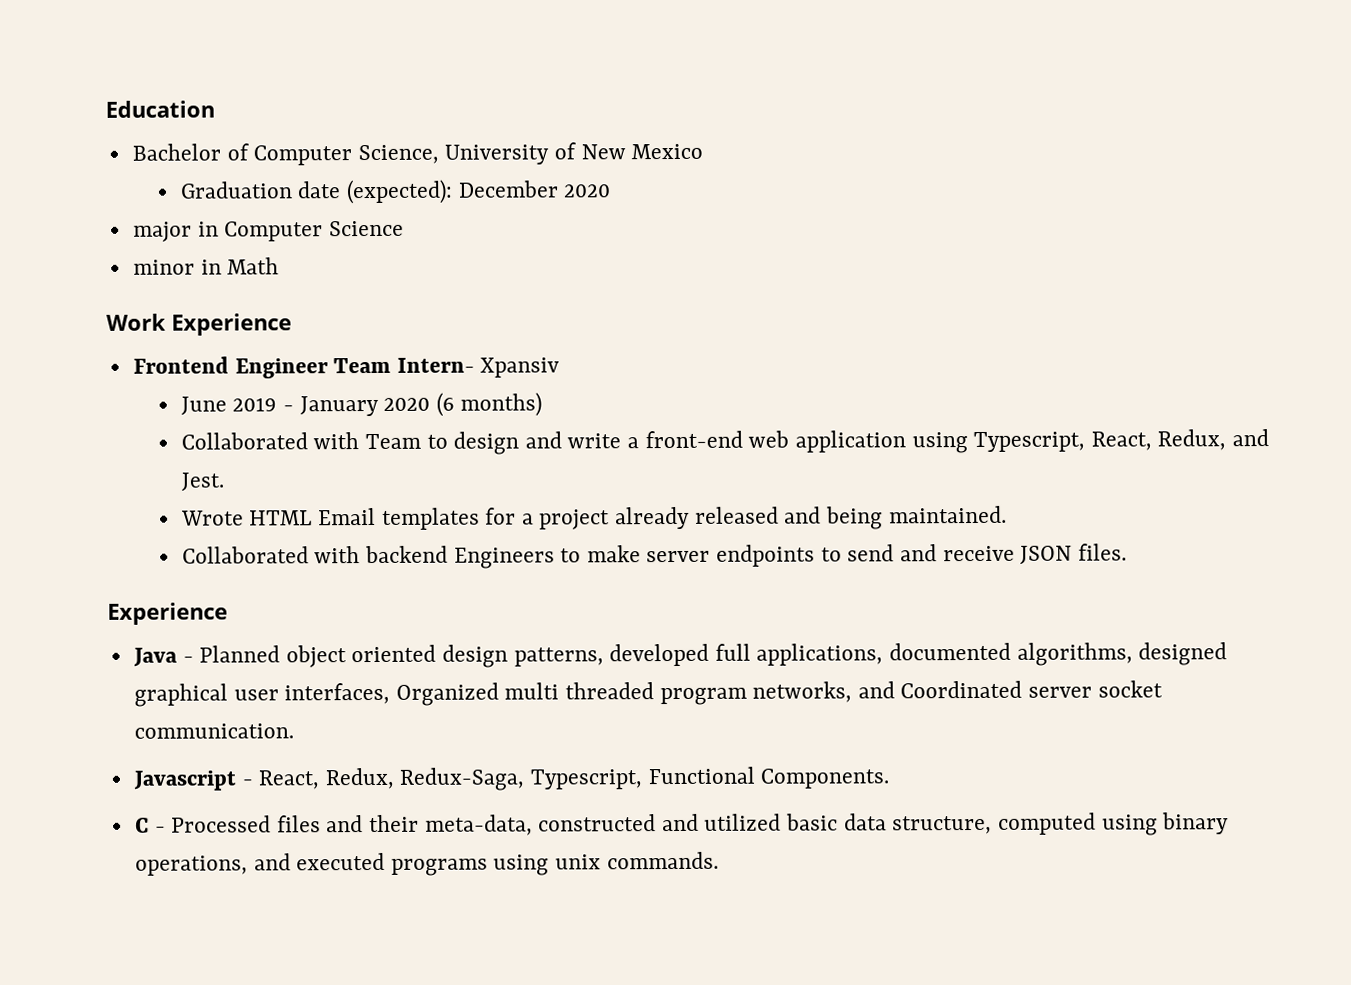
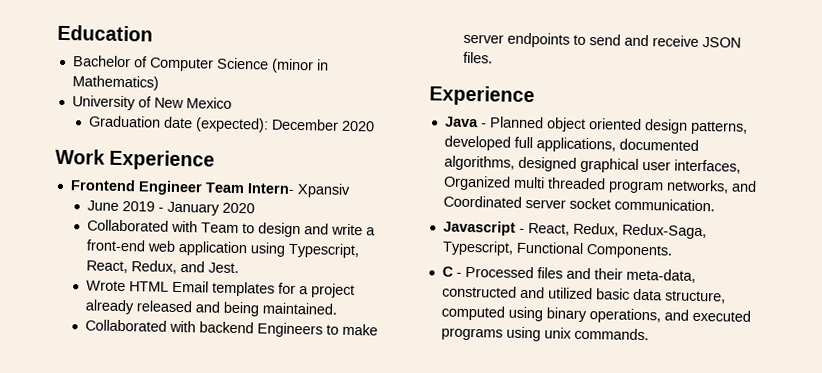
- Bachelor of Computer Science, University of New Mexico
+ Bachelor of Computer Science (minor in Mathematics)
+ University of New Mexico
- major in Computer Science
- minor in Math
- June 2019 - January 2020 (6 months)
+ June 2019 - January 2020

